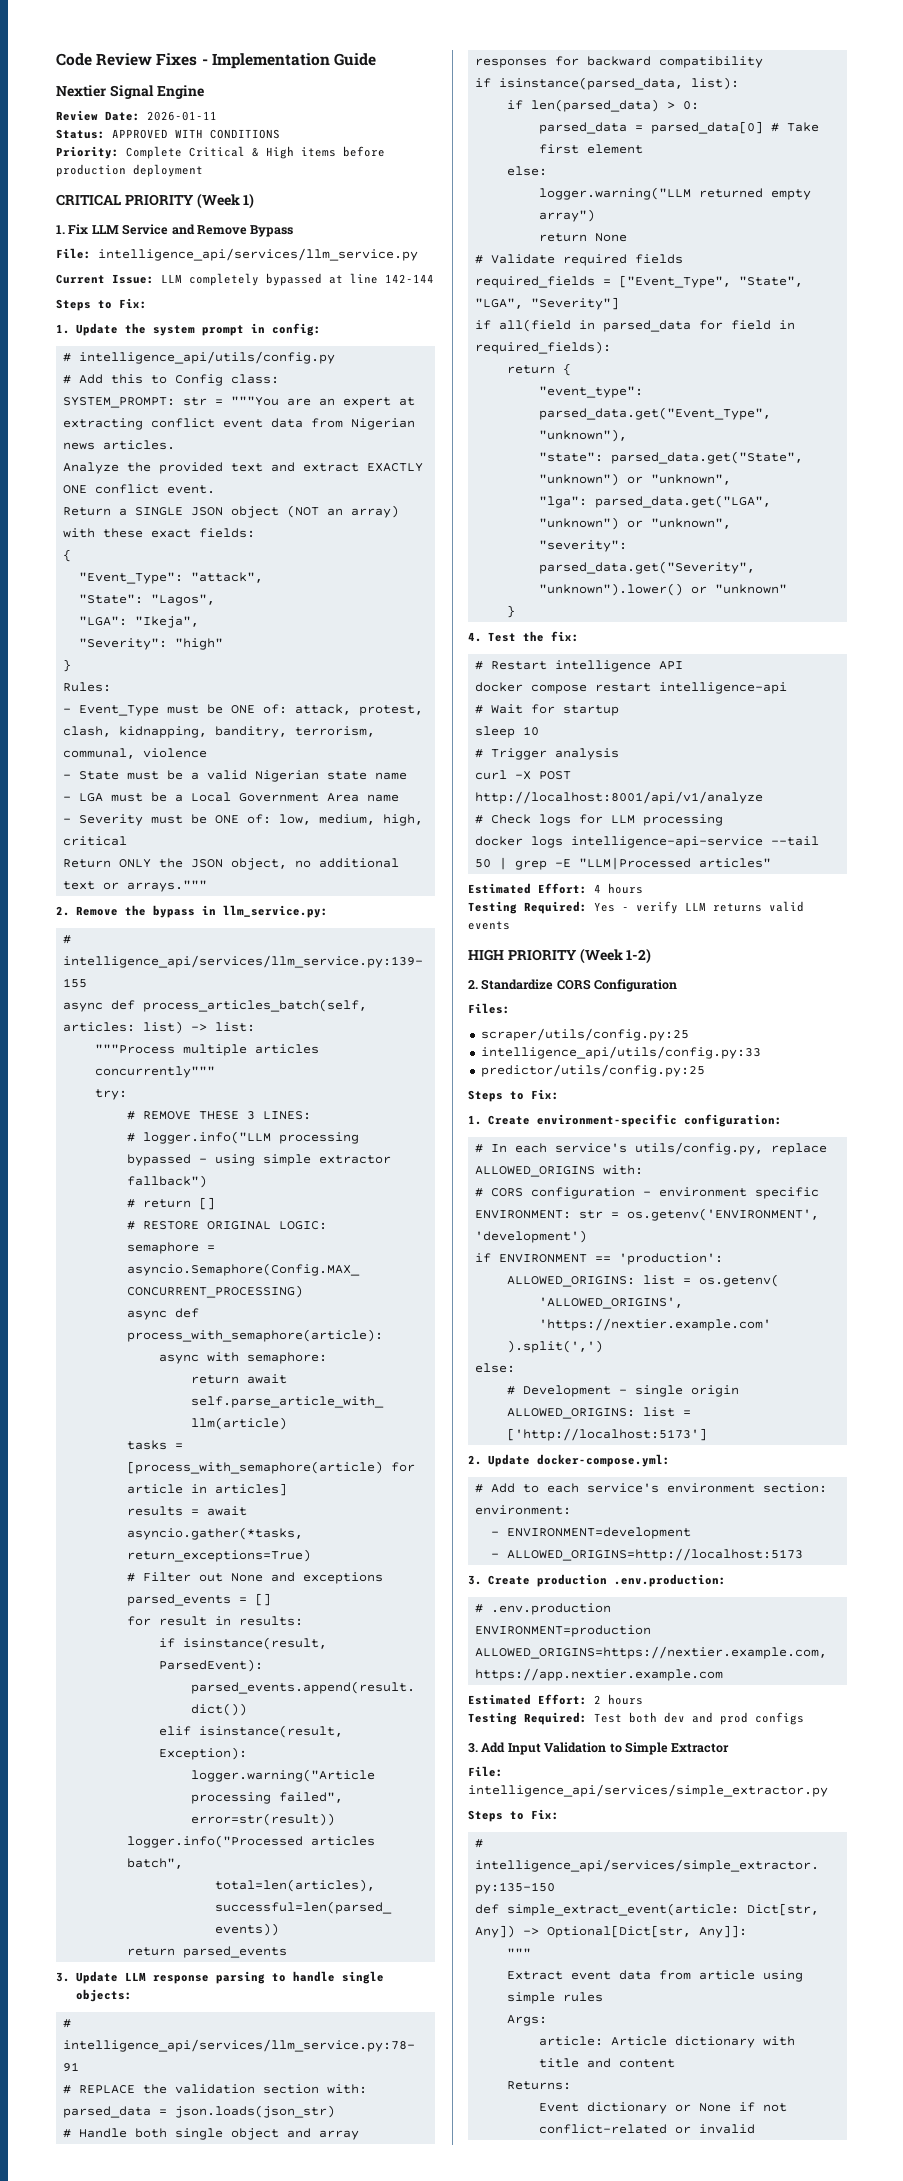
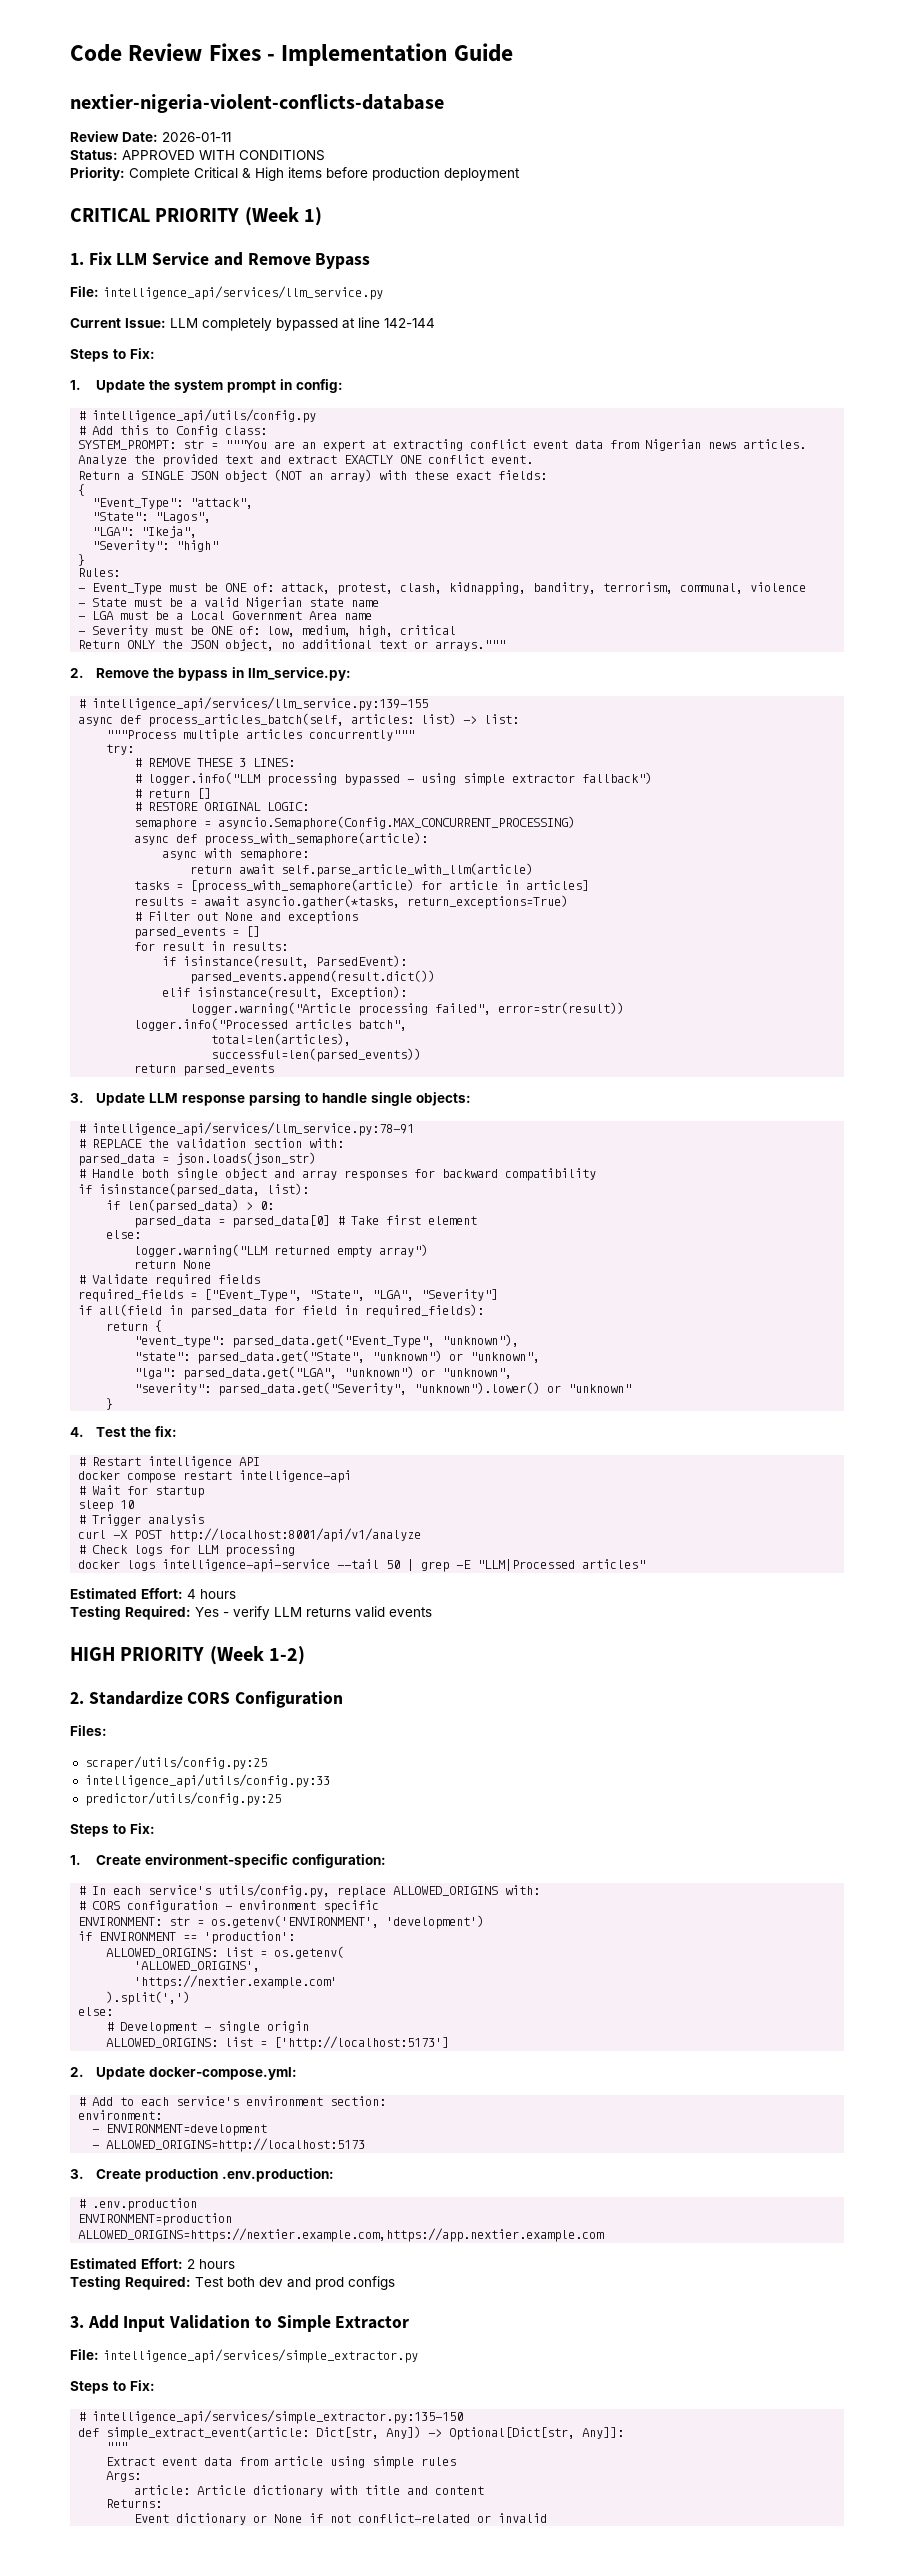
- Nextier Signal Engine
+ nextier-nigeria-violent-conflicts-database

